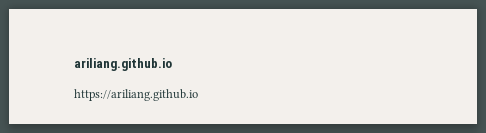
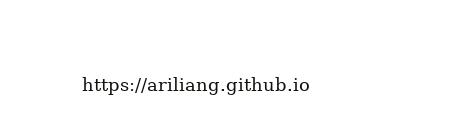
- ariliang.github.io

